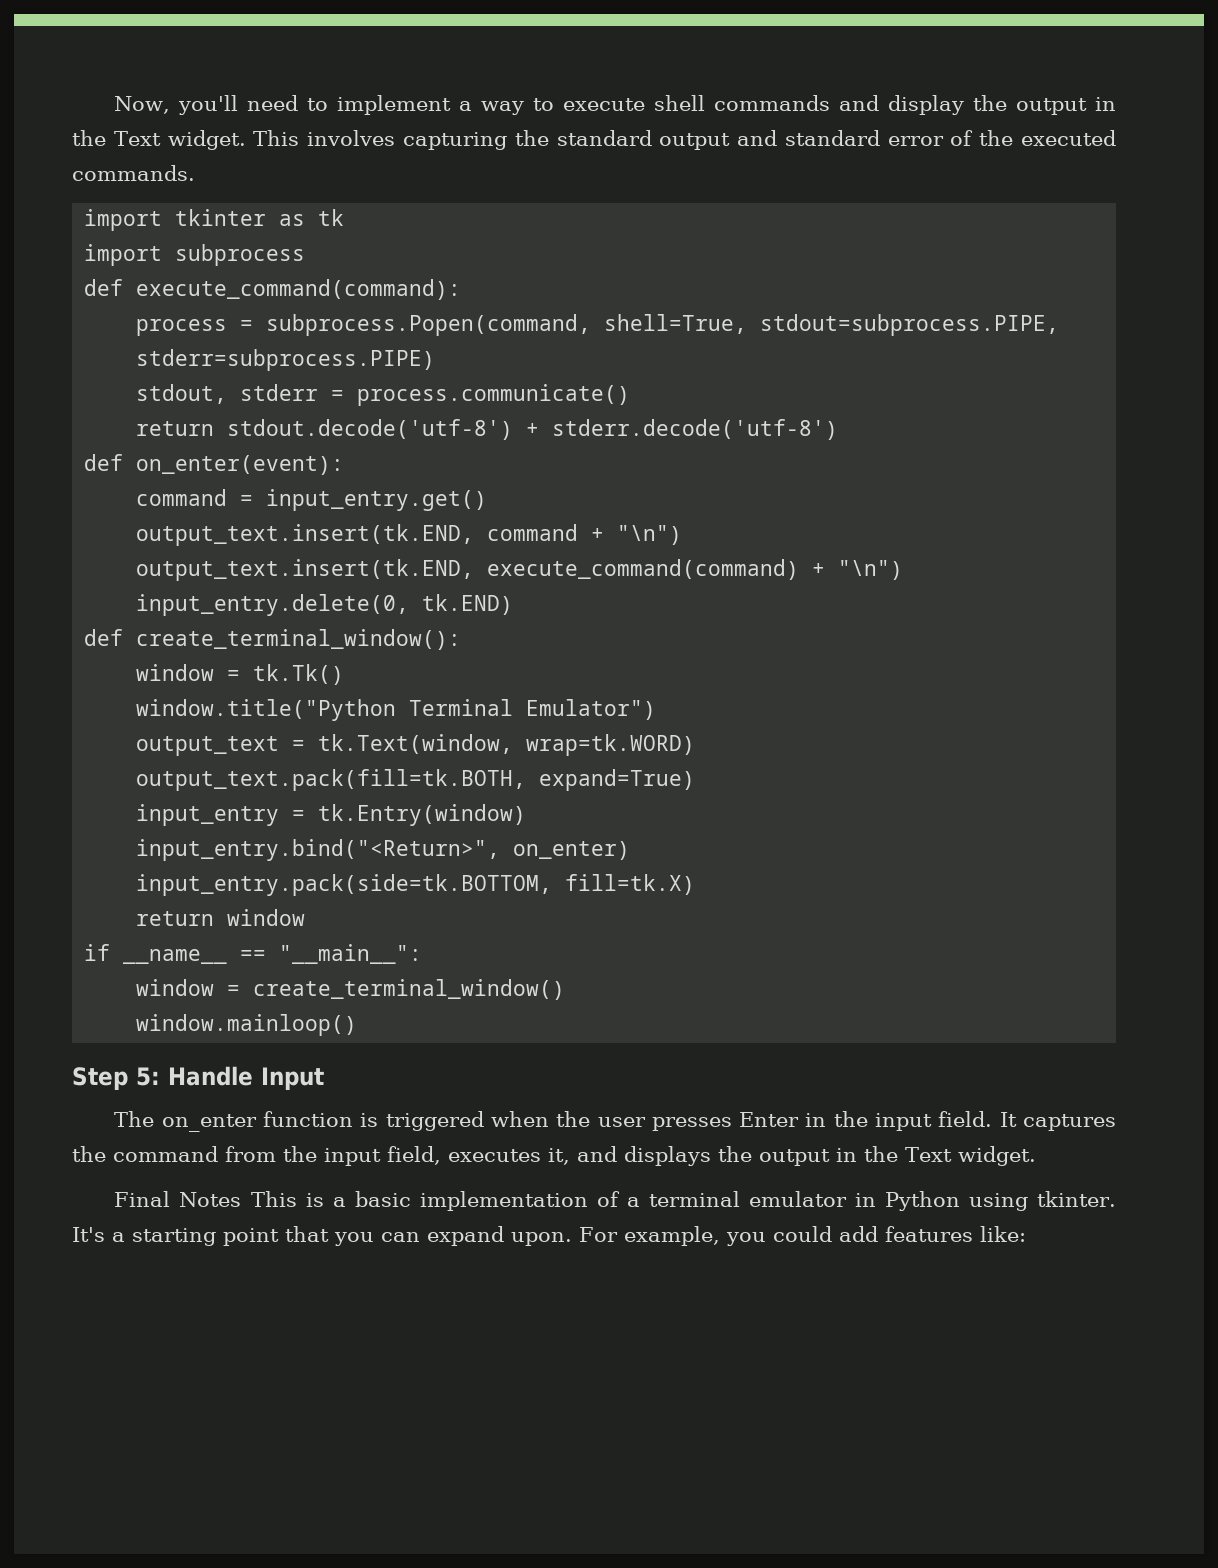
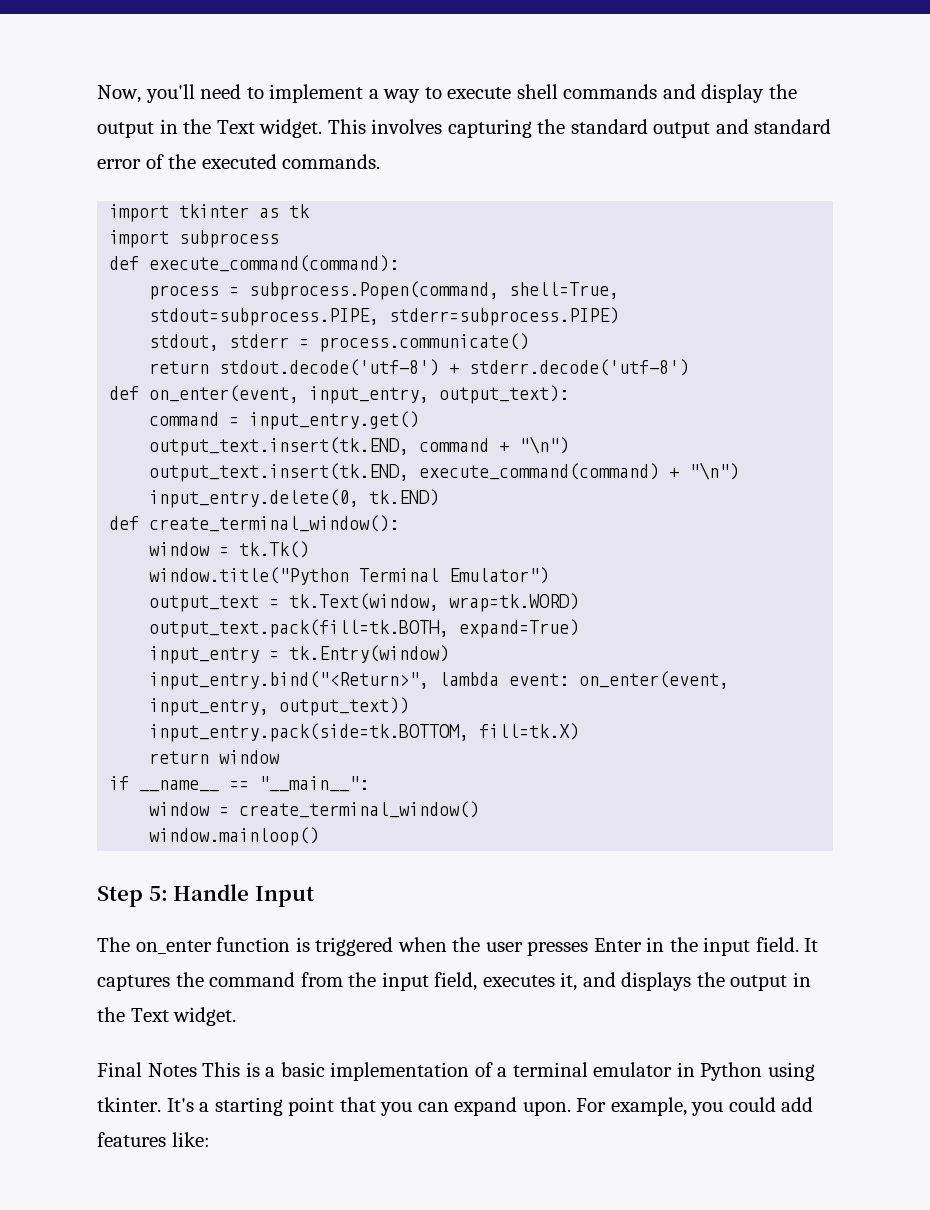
- def on_enter(event):
+ def on_enter(event, input_entry, output_text):
- input_entry.bind("<Return>", on_enter)
+ input_entry.bind("<Return>", lambda event: on_enter(event, input_entry, output_text))

